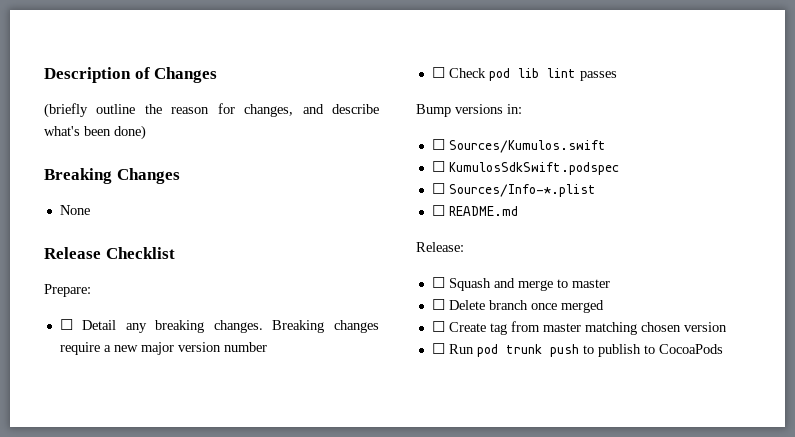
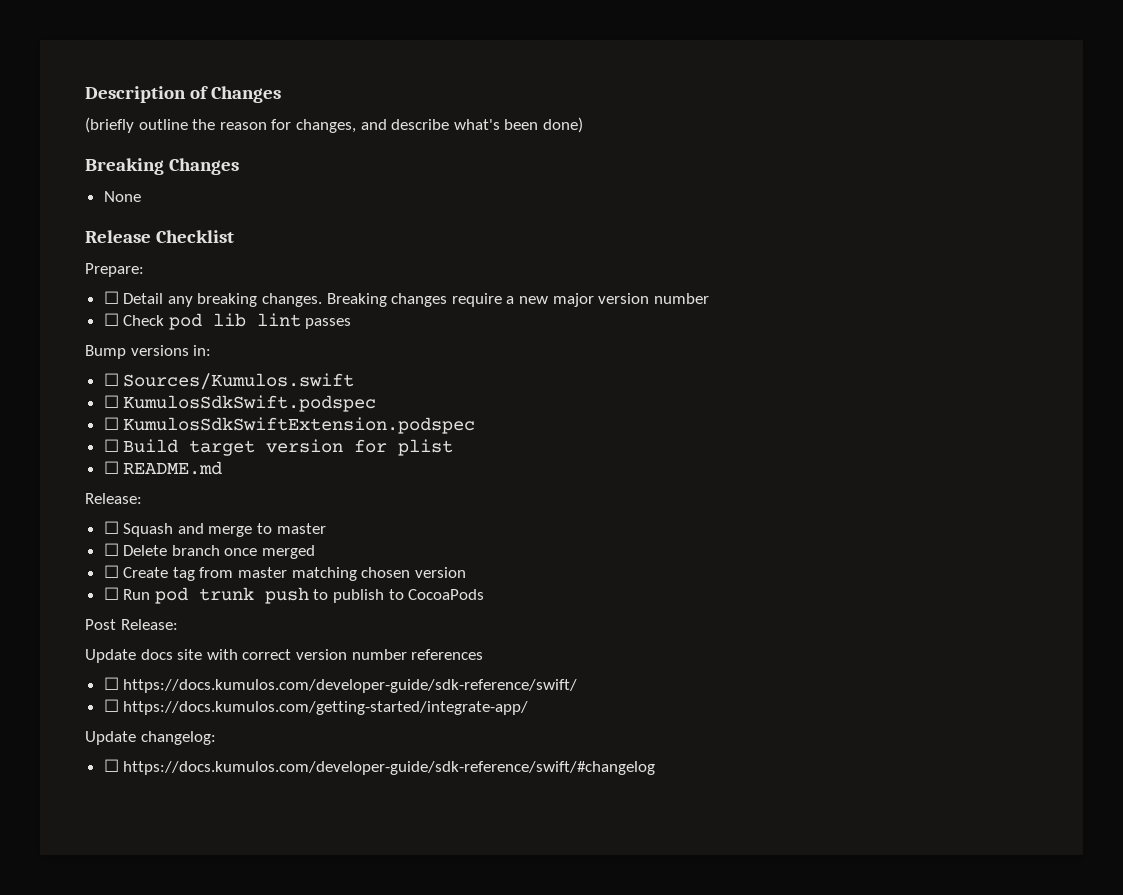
- ☐ Sources/Info-*.plist
+ ☐ KumulosSdkSwiftExtension.podspec
+ ☐ Build target version for plist
+ Post Release:
+ Update docs site with correct version number references
+ ☐ https://docs.kumulos.com/developer-guide/sdk-reference/swift/
+ ☐ https://docs.kumulos.com/getting-started/integrate-app/
+ Update changelog:
+ ☐ https://docs.kumulos.com/developer-guide/sdk-reference/swift/#changelog

